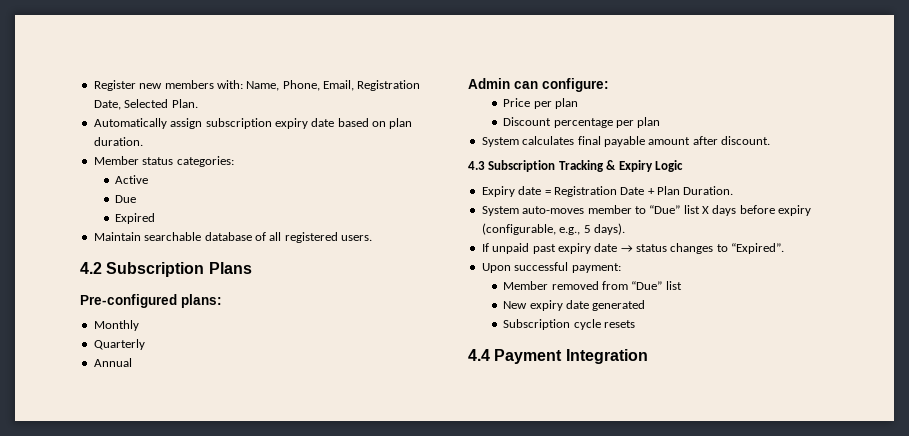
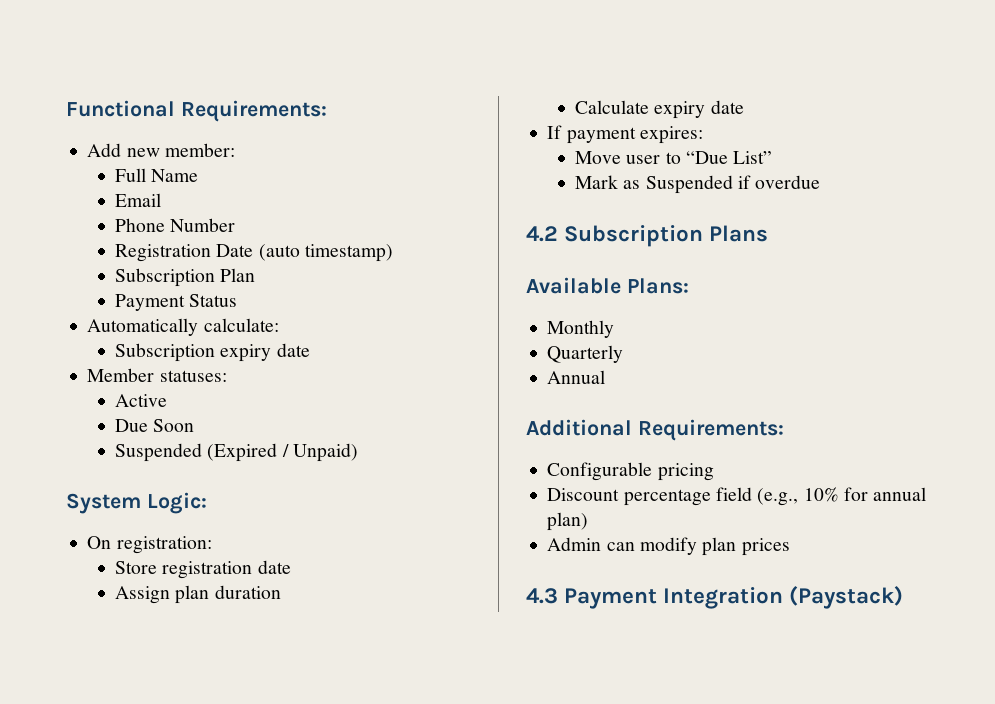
- Register new members with: Name, Phone, Email, Registration Date, Selected Plan.
+ Functional Requirements:
+ Add new member:
+ Full Name
+ Email
+ Phone Number
+ Registration Date (auto timestamp)
+ Subscription Plan
+ Payment Status
- Automatically assign subscription expiry date based on plan duration.
- Member status categories:
+ Automatically calculate:
+ Subscription expiry date
+ Member statuses:
- Due
- Expired
- Maintain searchable database of all registered users.
+ Due Soon
+ Suspended (Expired / Unpaid)
+ System Logic:
+ On registration:
+ Store registration date
+ Assign plan duration
+ Calculate expiry date
+ If payment expires:
+ Move user to “Due List”
+ Mark as Suspended if overdue
- Pre-configured plans:
+ Available Plans:
- Admin can configure:
- Price per plan
- Discount percentage per plan
- System calculates final payable amount after discount.
- 4.3 Subscription Tracking & Expiry Logic
- Expiry date = Registration Date + Plan Duration.
- System auto-moves member to “Due” list X days before expiry (configurable, e.g., 5 days).
- If unpaid past expiry date → status changes to “Expired”.
- Upon successful payment:
- Member removed from “Due” list
- New expiry date generated
- Subscription cycle resets
- 4.4 Payment Integration
+ Additional Requirements:
+ Configurable pricing
+ Discount percentage field (e.g., 10% for annual plan)
+ Admin can modify plan prices
+ 4.3 Payment Integration (Paystack)

